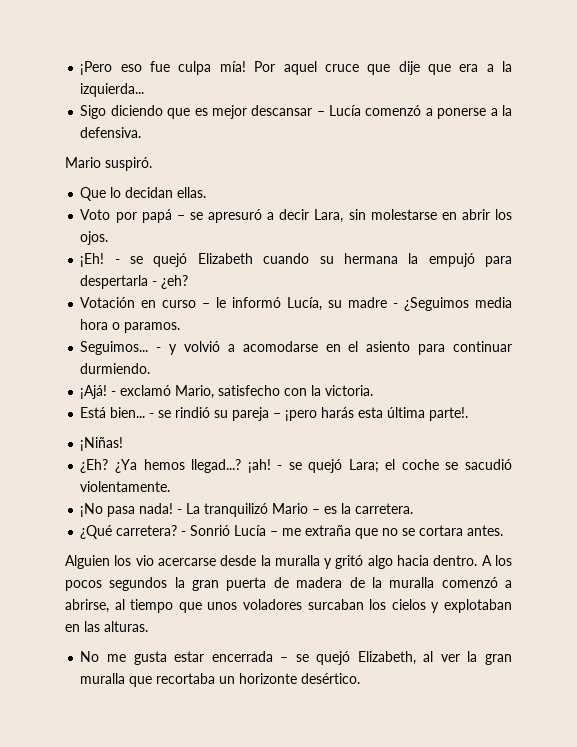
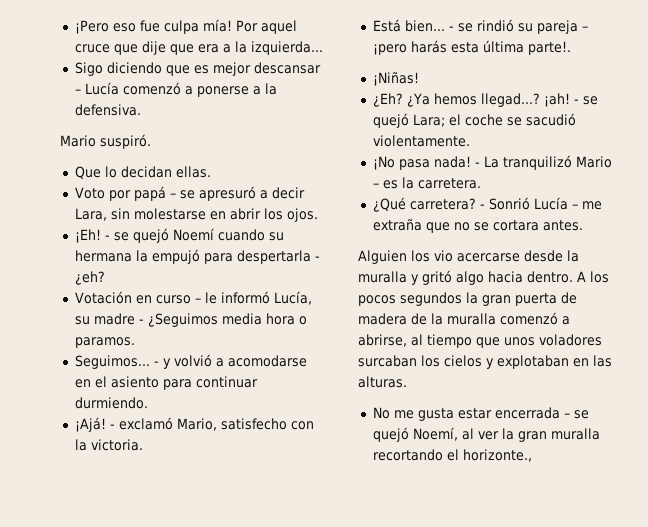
- - se quejó Elizabeth cuando su hermana la empujó para despertarla - ¿eh?
+ - se quejó Noemí cuando su hermana la empujó para despertarla - ¿eh?
- No me gusta estar encerrada – se quejó Elizabeth, al ver la gran muralla que recortaba un horizonte desértico.
+ No me gusta estar encerrada – se quejó Noemí, al ver la gran muralla recortando el horizonte.,

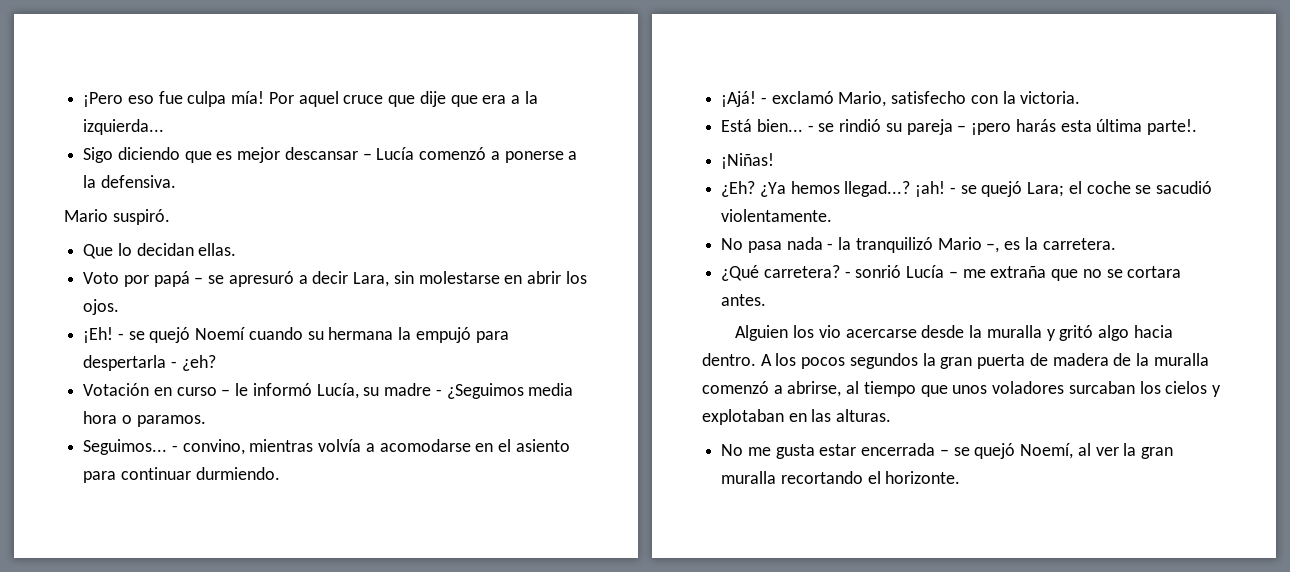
- - y volvió a acomodarse en el asiento para continuar durmiendo.
+ - convino, mientras volvía a acomodarse en el asiento para continuar durmiendo.
- ¡No pasa nada! - La tranquilizó Mario – es la carretera.
+ No pasa nada - la tranquilizó Mario –, es la carretera.
- - Sonrió Lucía – me extraña que no se cortara antes.
+ - sonrió Lucía – me extraña que no se cortara antes.
- No me gusta estar encerrada – se quejó Noemí, al ver la gran muralla recortando el horizonte.,
+ No me gusta estar encerrada – se quejó Noemí, al ver la gran muralla recortando el horizonte.

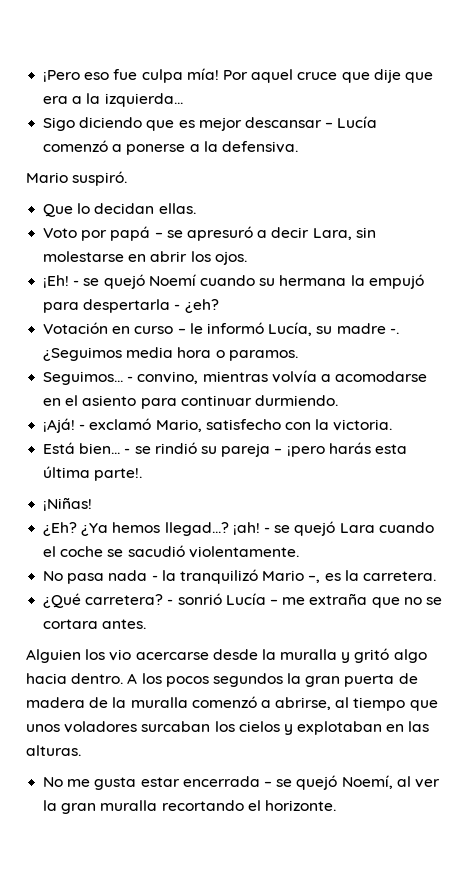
- Votación en curso – le informó Lucía, su madre - ¿Seguimos media hora o paramos.
+ Votación en curso – le informó Lucía, su madre -. ¿Seguimos media hora o paramos.
- - se quejó Lara; el coche se sacudió violentamente.
+ - se quejó Lara cuando el coche se sacudió violentamente.

